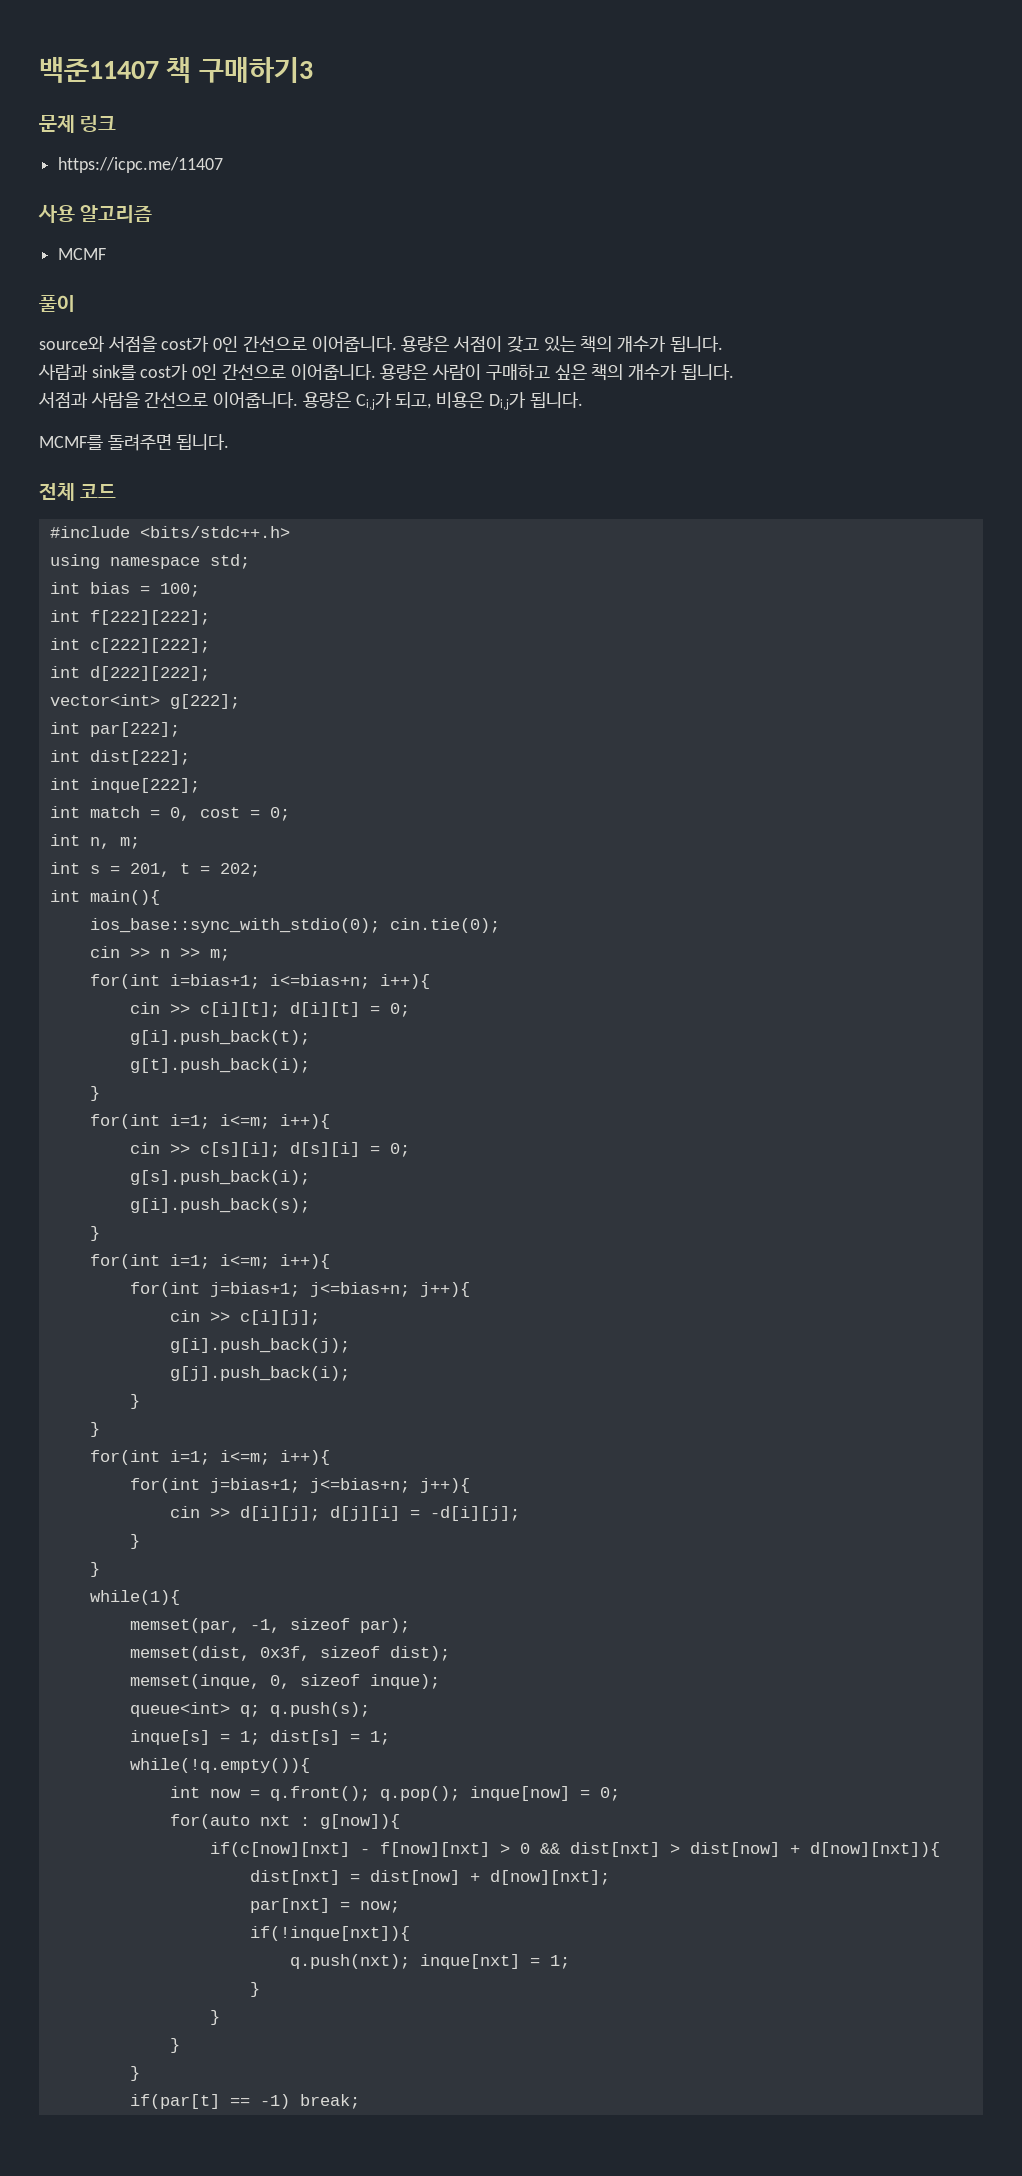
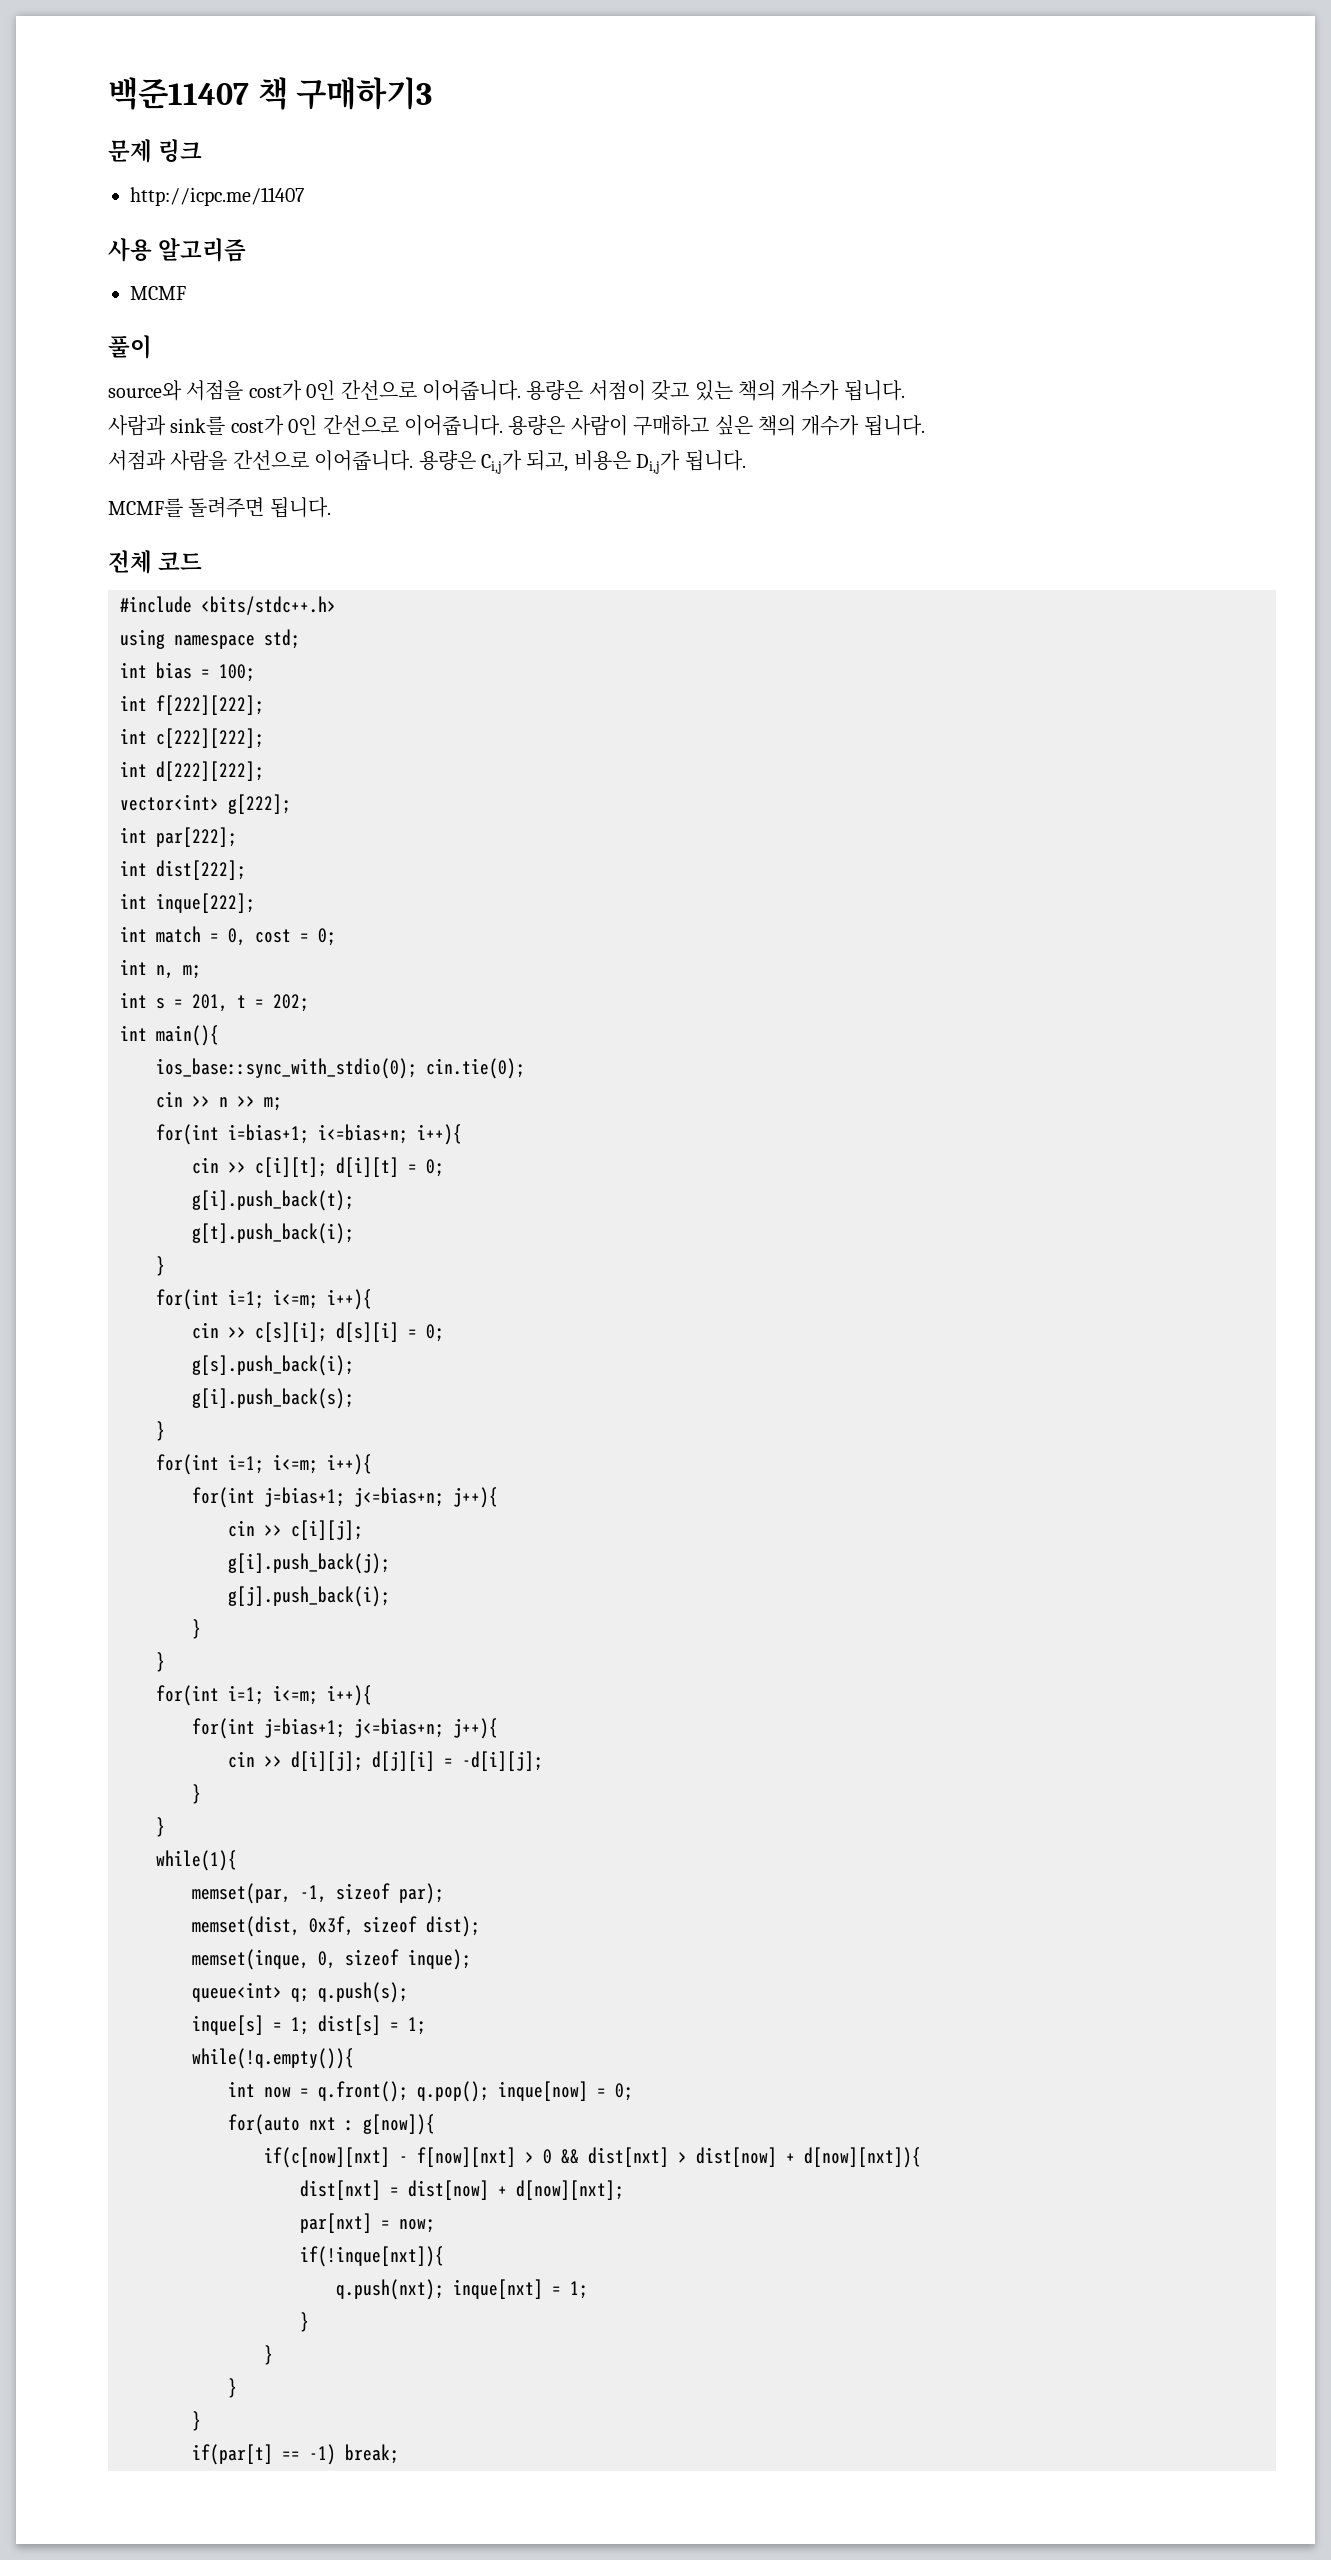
- https://icpc.me/11407
+ http://icpc.me/11407

